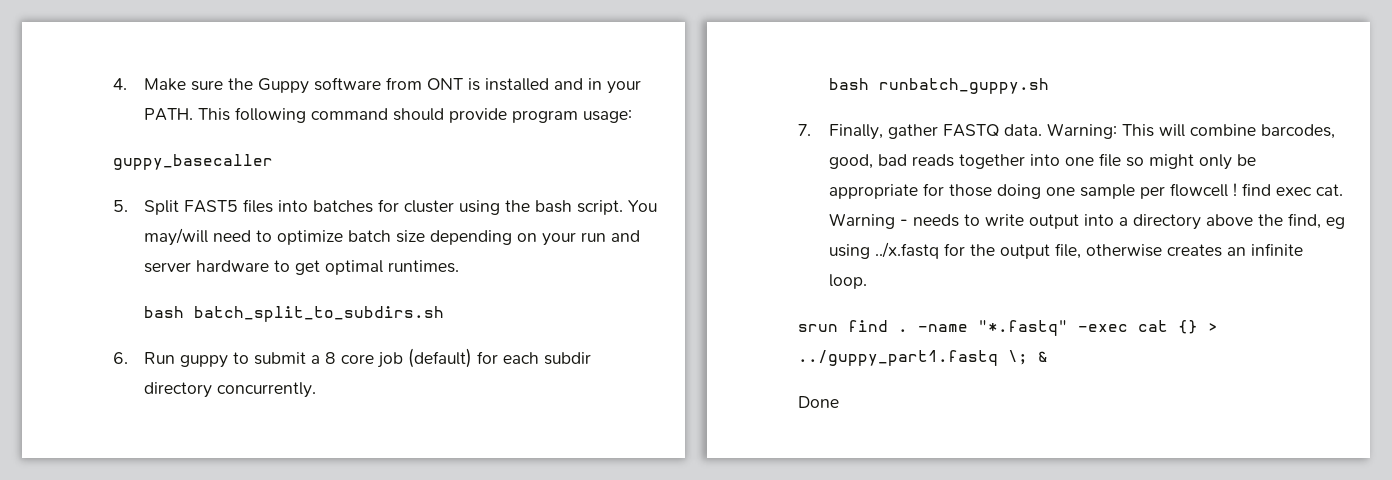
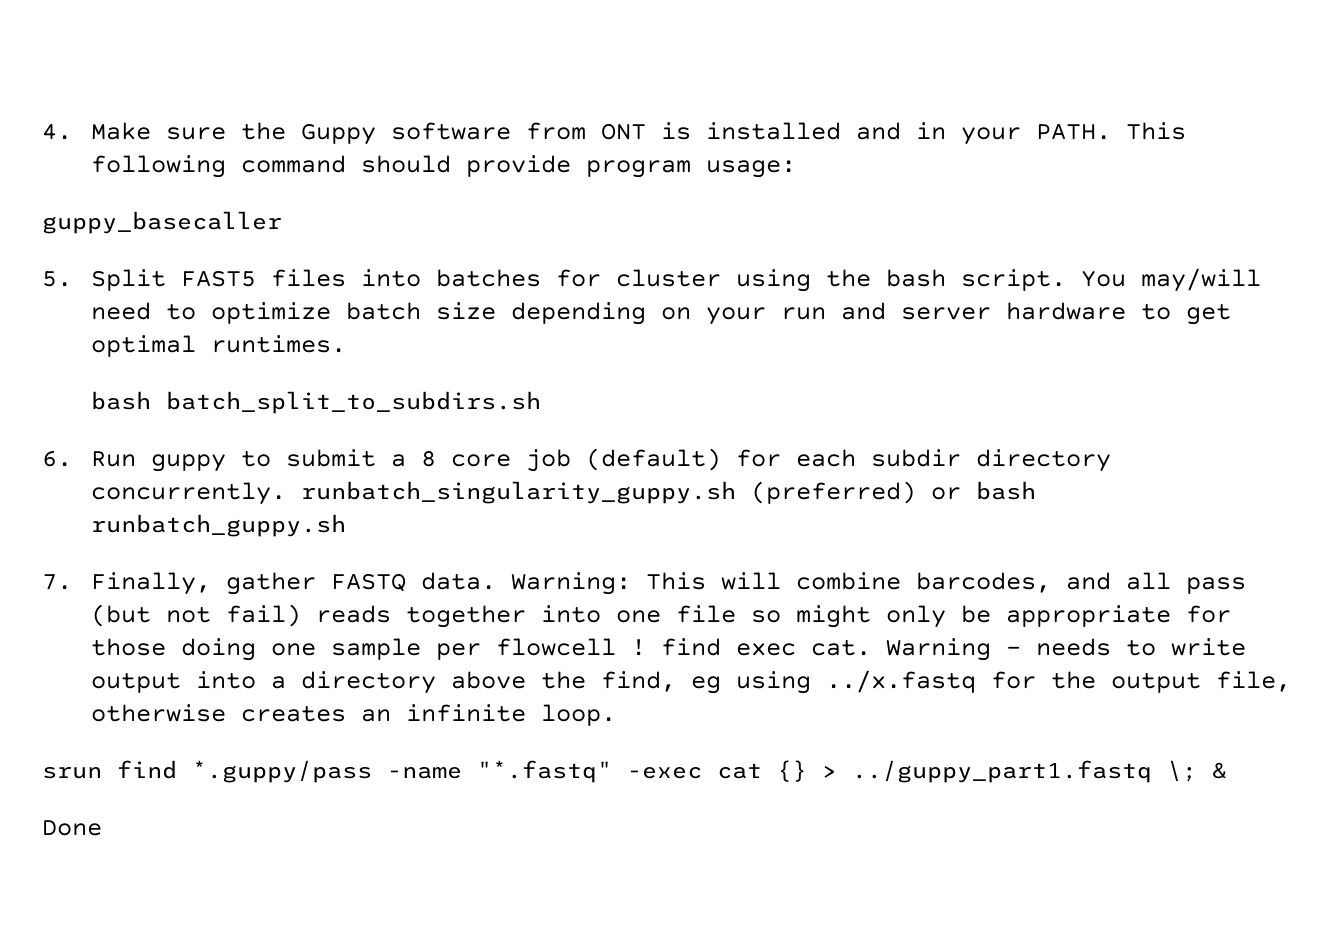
- 6. Run guppy to submit a 8 core job (default) for each subdir directory concurrently.
- bash runbatch_guppy.sh
+ 6. Run guppy to submit a 8 core job (default) for each subdir directory concurrently. runbatch_singularity_guppy.sh (preferred) or bash runbatch_guppy.sh
- Warning: This will combine barcodes, good, bad reads together into one file so might only be appropriate for those doing one sample per flowcell ! find exec cat.
+ Warning: This will combine barcodes, and all pass (but not fail) reads together into one file so might only be appropriate for those doing one sample per flowcell ! find exec cat.
- srun find . -name "*.fastq" -exec cat {} > ../guppy_part1.fastq \; &
+ srun find *.guppy/pass -name "*.fastq" -exec cat {} > ../guppy_part1.fastq \; &

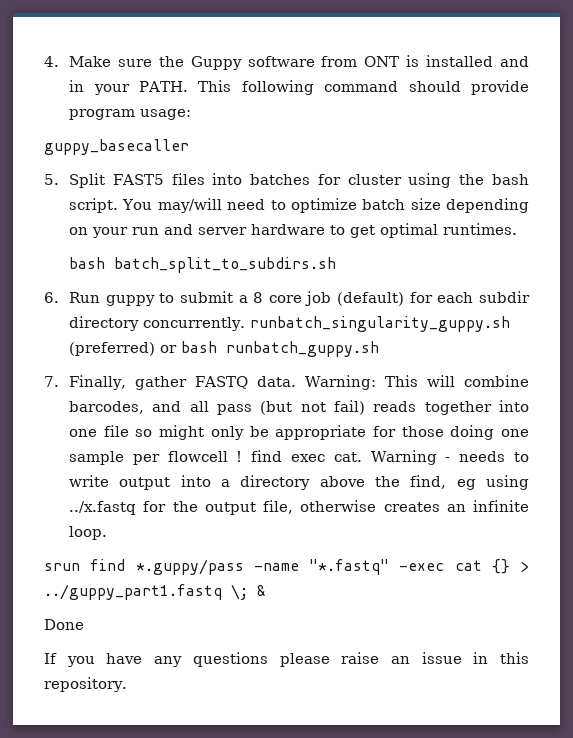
+ If you have any questions please raise an issue in this repository.

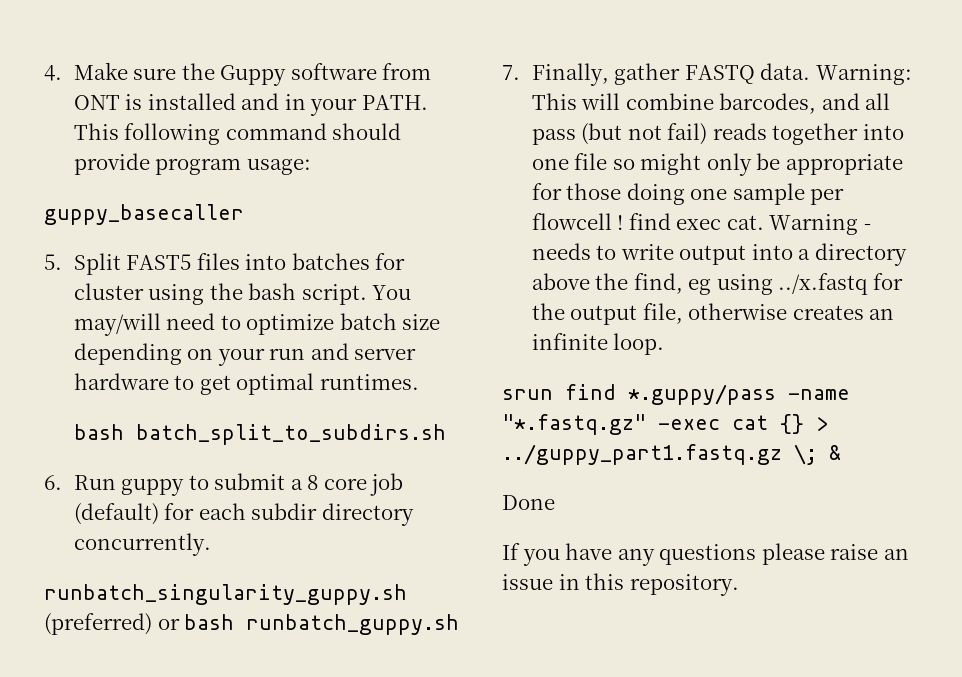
- 6. Run guppy to submit a 8 core job (default) for each subdir directory concurrently. runbatch_singularity_guppy.sh (preferred) or bash runbatch_guppy.sh
+ 6. Run guppy to submit a 8 core job (default) for each subdir directory concurrently.
+ runbatch_singularity_guppy.sh (preferred) or bash runbatch_guppy.sh
- srun find *.guppy/pass -name "*.fastq" -exec cat {} > ../guppy_part1.fastq \; &
+ srun find *.guppy/pass -name "*.fastq.gz" -exec cat {} > ../guppy_part1.fastq.gz \; &

